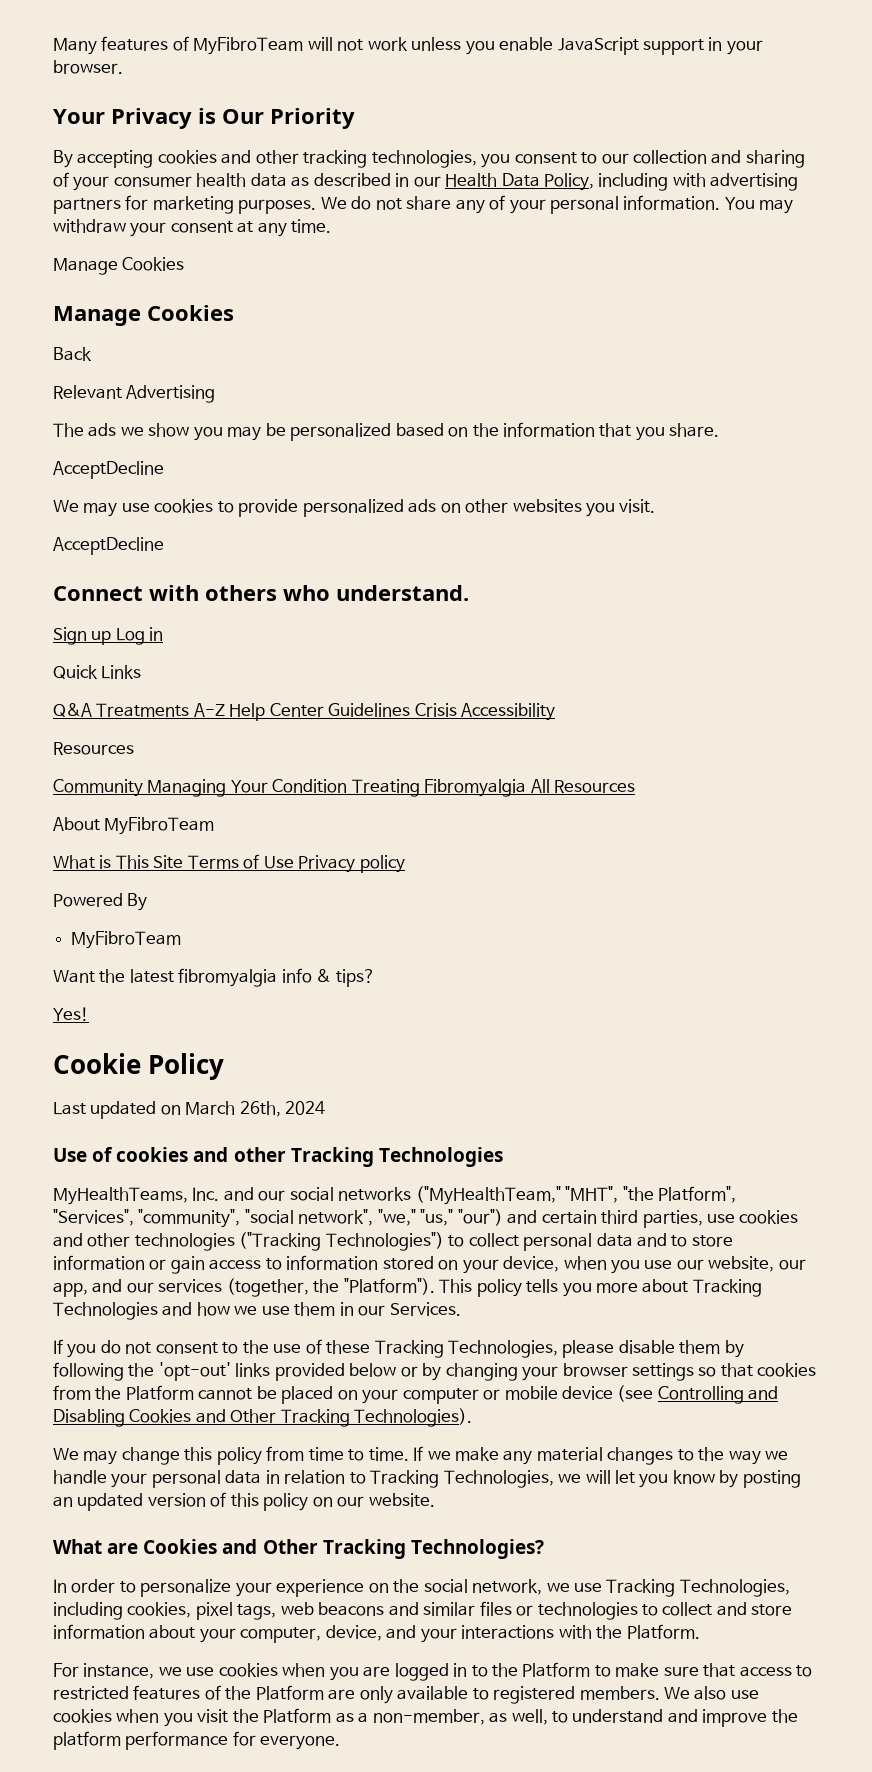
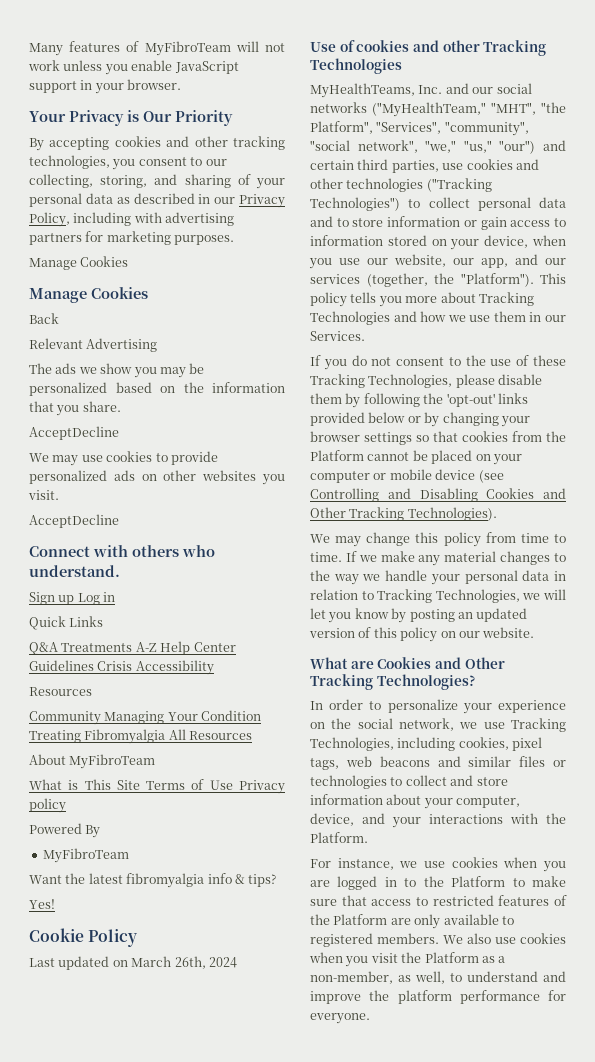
- By accepting cookies and other tracking technologies, you consent to our collection and sharing of your consumer health data as described in our Health Data Policy, including with advertising partners for marketing purposes. We do not share any of your personal information. You may withdraw your consent at any time.
+ By accepting cookies and other tracking technologies, you consent to our collecting, storing, and sharing of your personal data as described in our Privacy Policy, including with advertising partners for marketing purposes.

